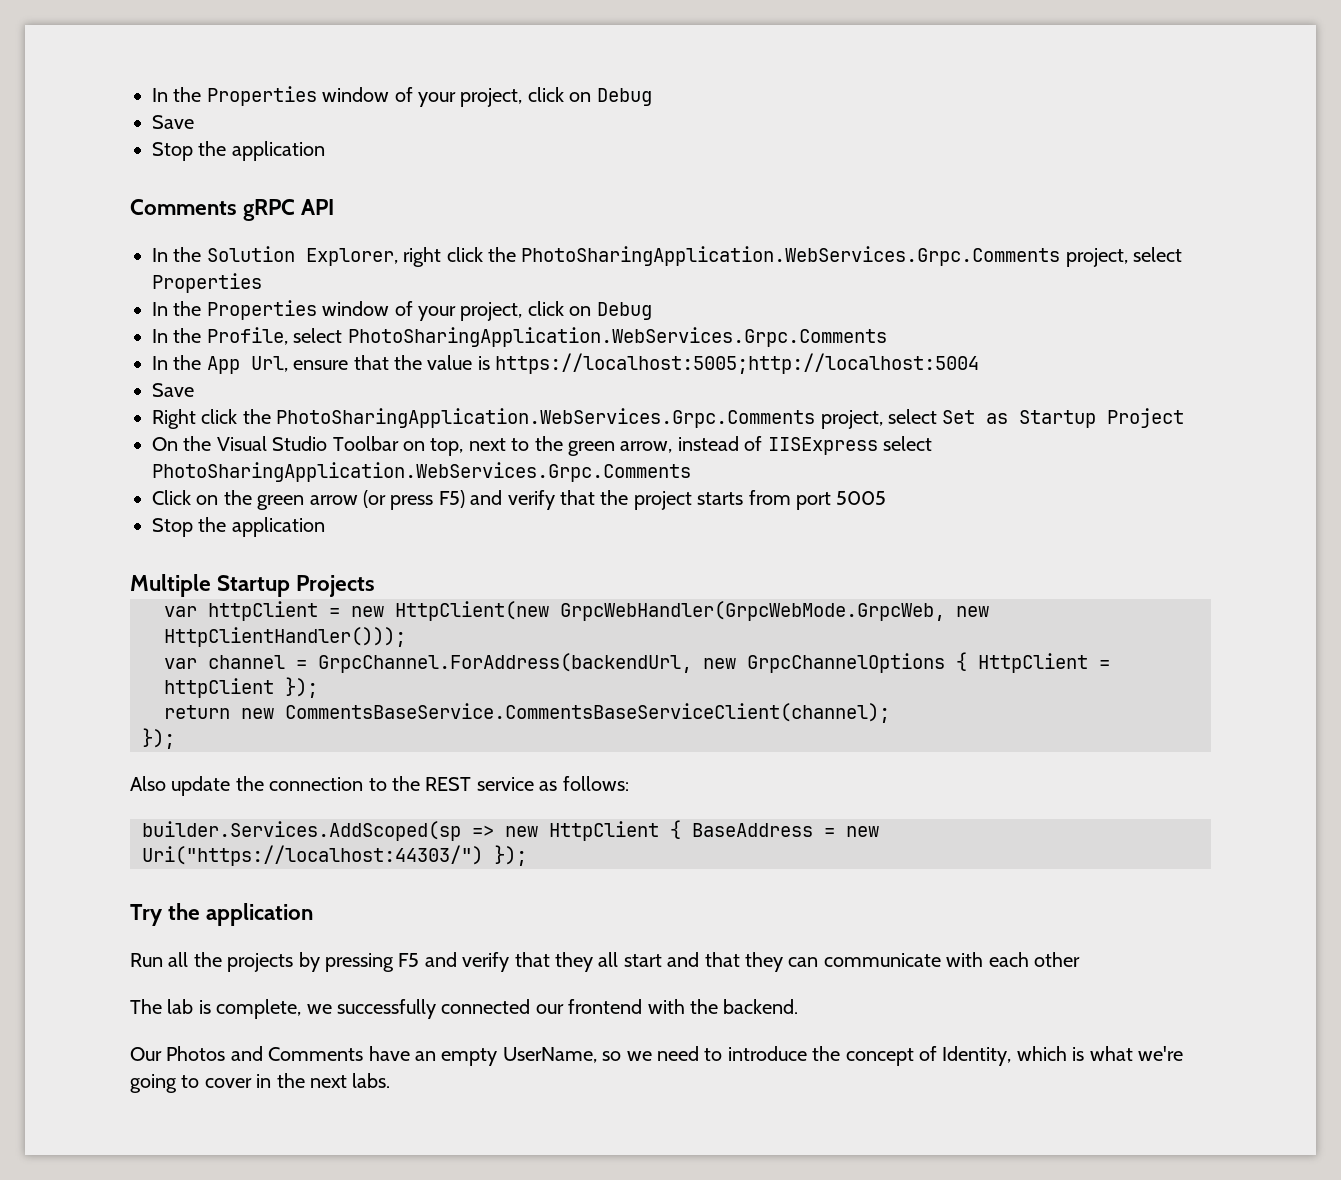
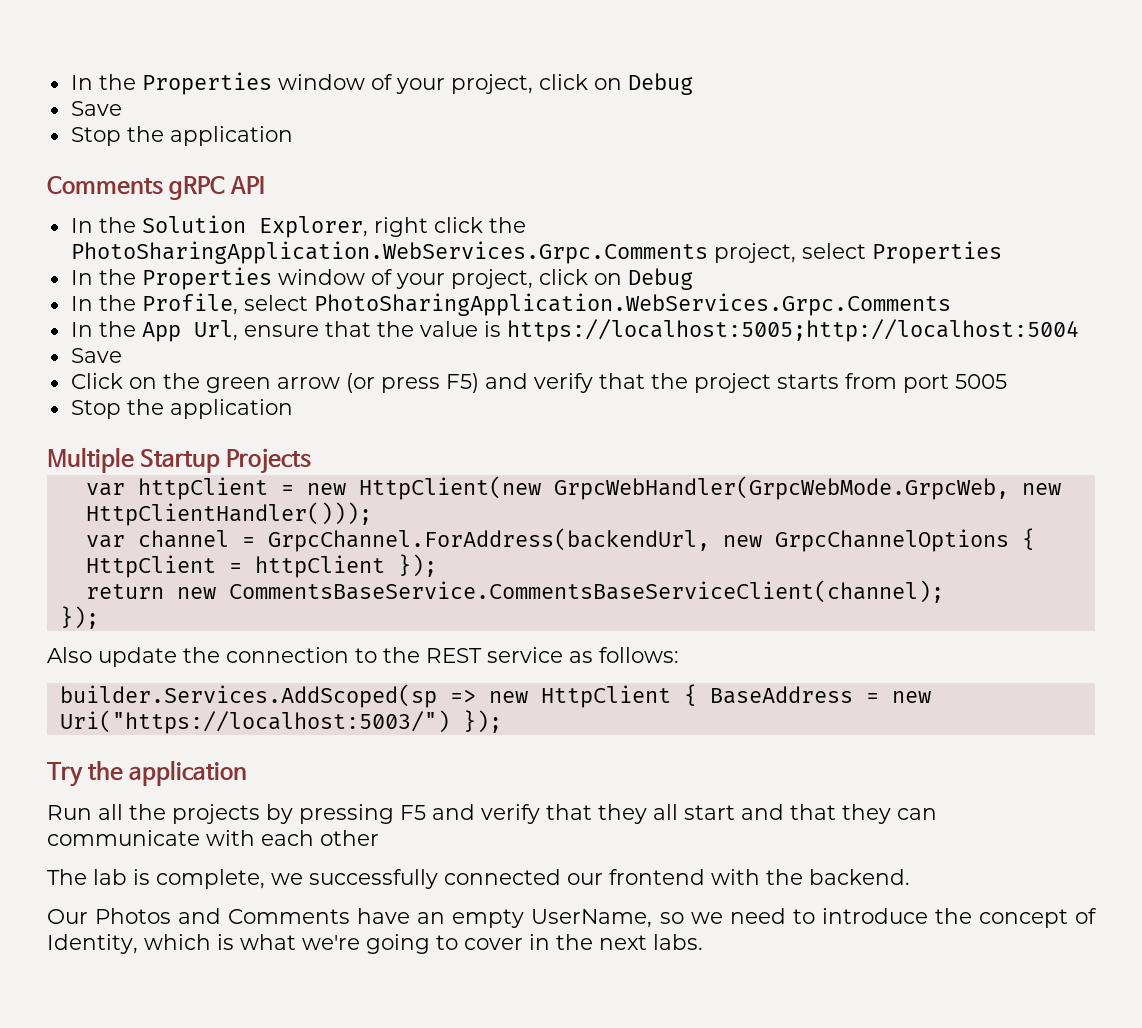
- Right click the PhotoSharingApplication.WebServices.Grpc.Comments project, select Set as Startup Project
- On the Visual Studio Toolbar on top, next to the green arrow, instead of IISExpress select PhotoSharingApplication.WebServices.Grpc.Comments
- builder.Services.AddScoped(sp => new HttpClient { BaseAddress = new Uri("https://localhost:44303/") });
+ builder.Services.AddScoped(sp => new HttpClient { BaseAddress = new Uri("https://localhost:5003/") });

